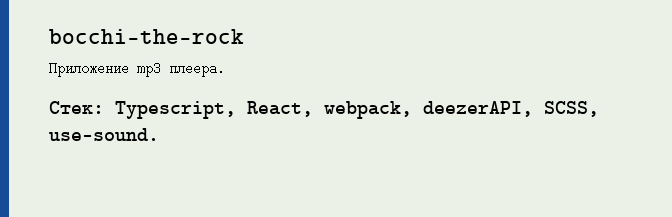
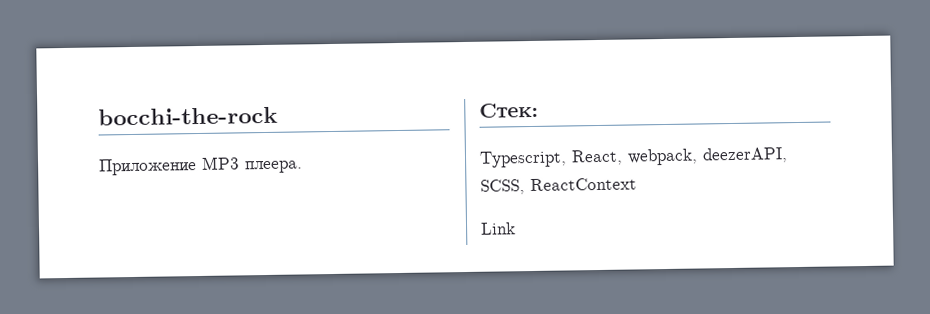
- Приложение mp3 плеера.
+ Приложение MP3 плеера.
- Стек: Typescript, React, webpack, deezerAPI, SCSS, use-sound.
+ Стек:
+ Typescript, React, webpack, deezerAPI, SCSS, ReactContext
+ Link

